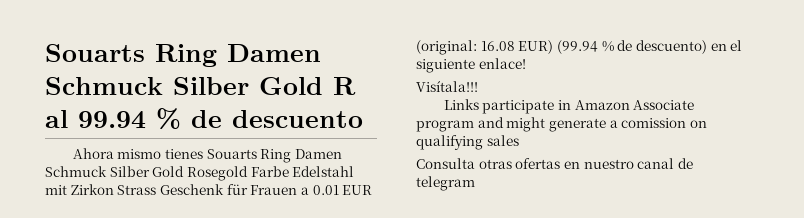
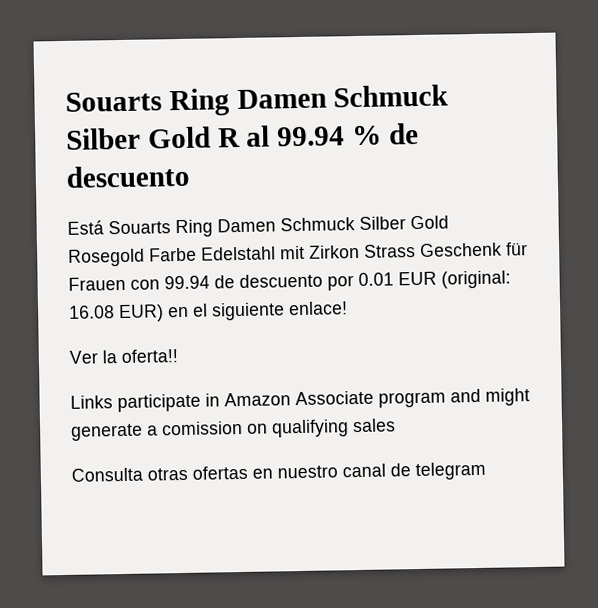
- Ahora mismo tienes Souarts Ring Damen Schmuck Silber Gold Rosegold Farbe Edelstahl mit Zirkon Strass Geschenk für Frauen a 0.01 EUR (original: 16.08 EUR) (99.94 % de descuento) en el siguiente enlace!
+ Está Souarts Ring Damen Schmuck Silber Gold Rosegold Farbe Edelstahl mit Zirkon Strass Geschenk für Frauen con 99.94 de descuento por 0.01 EUR (original: 16.08 EUR) en el siguiente enlace!
- Visítala!!!
+ Ver la oferta!!

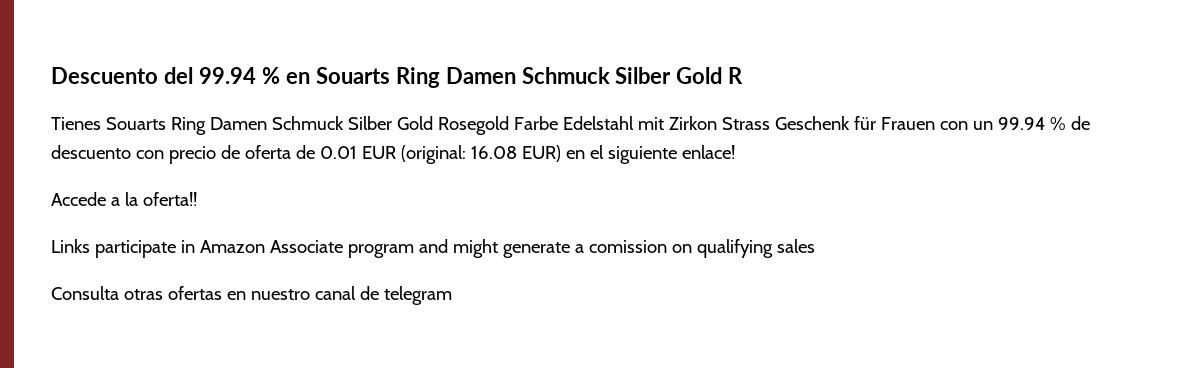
- Souarts Ring Damen Schmuck Silber Gold R al 99.94 % de descuento
- Está Souarts Ring Damen Schmuck Silber Gold Rosegold Farbe Edelstahl mit Zirkon Strass Geschenk für Frauen con 99.94 de descuento por 0.01 EUR (original: 16.08 EUR) en el siguiente enlace!
+ Descuento del 99.94 % en Souarts Ring Damen Schmuck Silber Gold R
+ Tienes Souarts Ring Damen Schmuck Silber Gold Rosegold Farbe Edelstahl mit Zirkon Strass Geschenk für Frauen con un 99.94 % de descuento con precio de oferta de 0.01 EUR (original: 16.08 EUR) en el siguiente enlace!
- Ver la oferta!!
+ Accede a la oferta!!

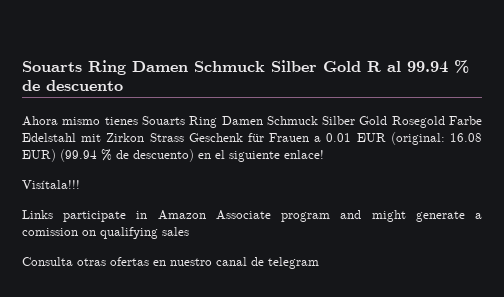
- Descuento del 99.94 % en Souarts Ring Damen Schmuck Silber Gold R
- Tienes Souarts Ring Damen Schmuck Silber Gold Rosegold Farbe Edelstahl mit Zirkon Strass Geschenk für Frauen con un 99.94 % de descuento con precio de oferta de 0.01 EUR (original: 16.08 EUR) en el siguiente enlace!
+ Souarts Ring Damen Schmuck Silber Gold R al 99.94 % de descuento
+ Ahora mismo tienes Souarts Ring Damen Schmuck Silber Gold Rosegold Farbe Edelstahl mit Zirkon Strass Geschenk für Frauen a 0.01 EUR (original: 16.08 EUR) (99.94 % de descuento) en el siguiente enlace!
- Accede a la oferta!!
+ Visítala!!!

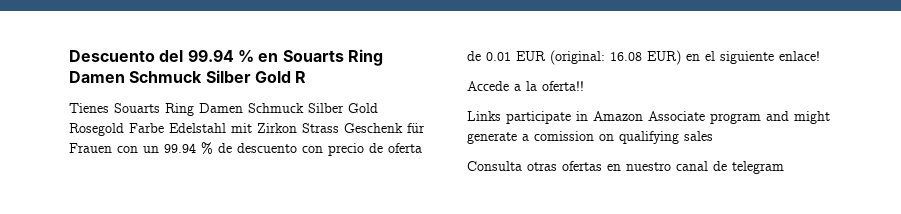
- Souarts Ring Damen Schmuck Silber Gold R al 99.94 % de descuento
- Ahora mismo tienes Souarts Ring Damen Schmuck Silber Gold Rosegold Farbe Edelstahl mit Zirkon Strass Geschenk für Frauen a 0.01 EUR (original: 16.08 EUR) (99.94 % de descuento) en el siguiente enlace!
+ Descuento del 99.94 % en Souarts Ring Damen Schmuck Silber Gold R
+ Tienes Souarts Ring Damen Schmuck Silber Gold Rosegold Farbe Edelstahl mit Zirkon Strass Geschenk für Frauen con un 99.94 % de descuento con precio de oferta de 0.01 EUR (original: 16.08 EUR) en el siguiente enlace!
- Visítala!!!
+ Accede a la oferta!!

